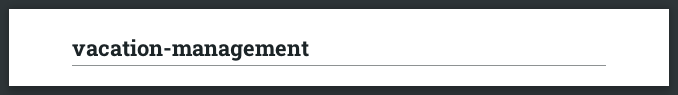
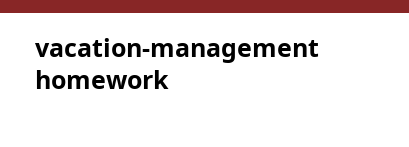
- vacation-management
+ vacation-management homework

